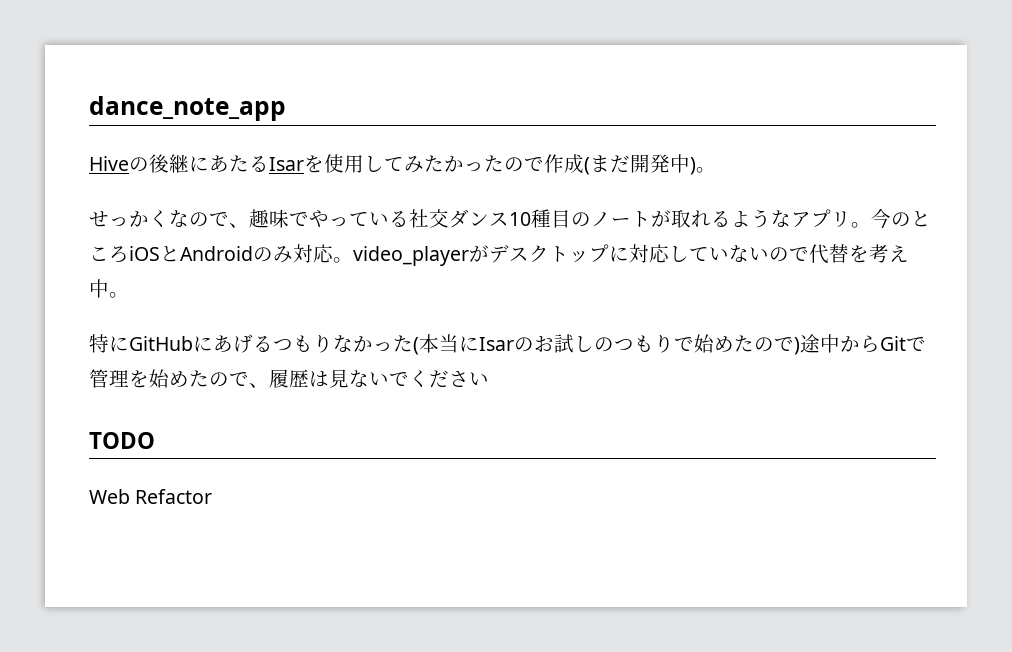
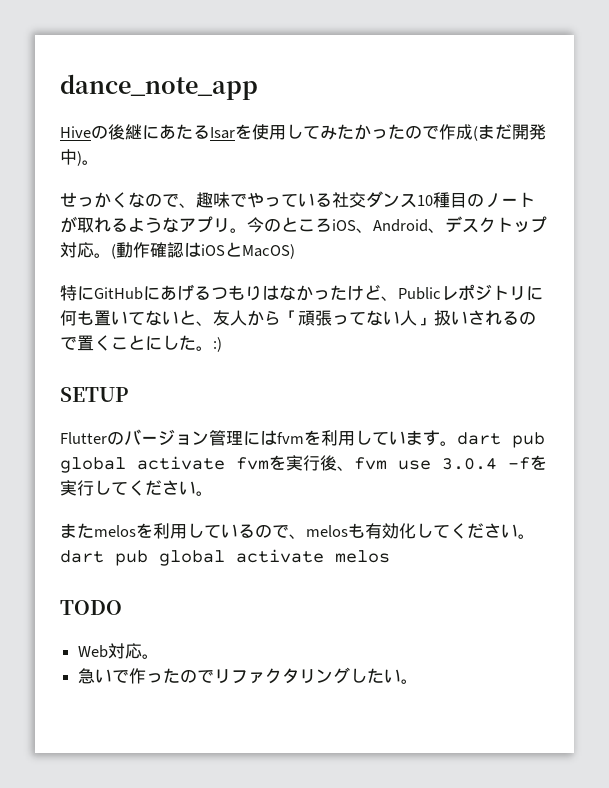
- 今のところiOSとAndroidのみ対応。video_playerがデスクトップに対応していないので代替を考え中。
+ 今のところiOS、Android、デスクトップ対応。(動作確認はiOSとMacOS)
- 特にGitHubにあげるつもりなかった(本当にIsarのお試しのつもりで始めたので)途中からGitで管理を始めたので、履歴は見ないでください
+ 特にGitHubにあげるつもりはなかったけど、Publicレポジトリに何も置いてないと、友人から「頑張ってない人」扱いされるので置くことにした。:)
+ SETUP
+ Flutterのバージョン管理にはfvmを利用しています。dart pub global activate fvmを実行後、fvm use 3.0.4 -fを実行してください。
+ またmelosを利用しているので、melosも有効化してください。dart pub global activate melos
  TODO
- Web Refactor
+ Web対応。
+ 急いで作ったのでリファクタリングしたい。

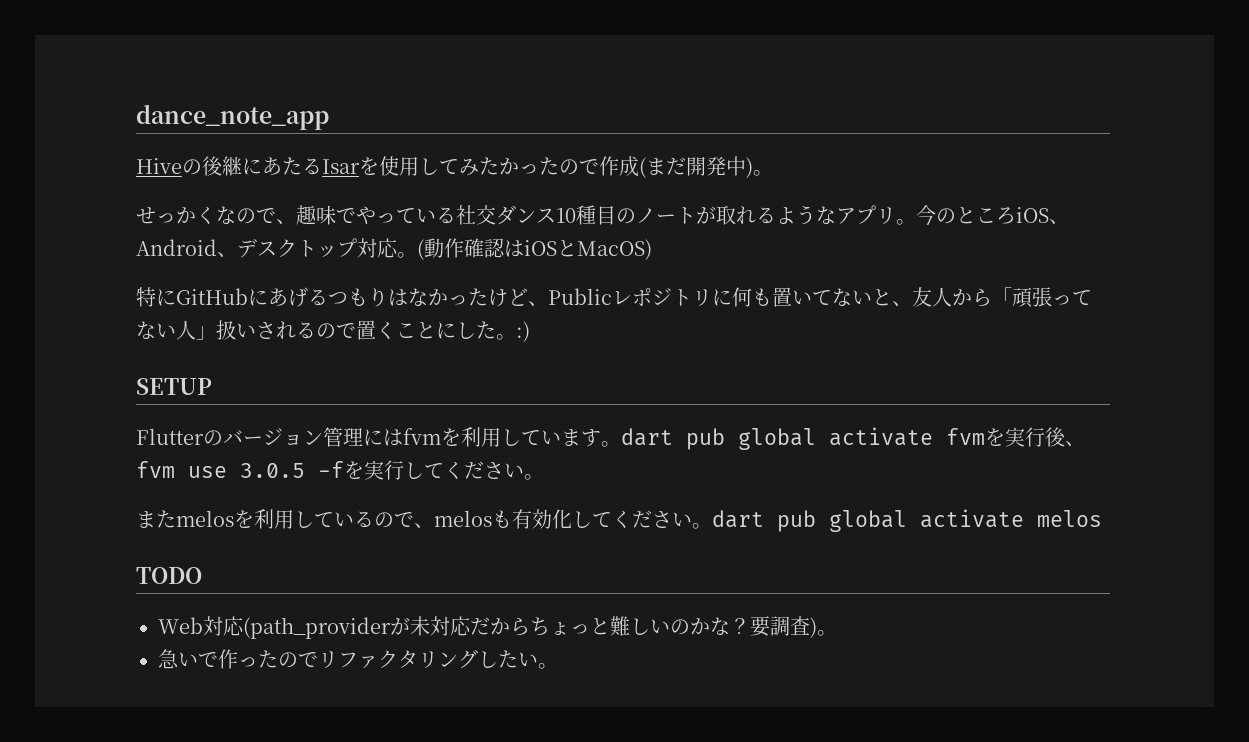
- Flutterのバージョン管理にはfvmを利用しています。dart pub global activate fvmを実行後、fvm use 3.0.4 -fを実行してください。
+ Flutterのバージョン管理にはfvmを利用しています。dart pub global activate fvmを実行後、fvm use 3.0.5 -fを実行してください。
- Web対応。
+ Web対応(path_providerが未対応だからちょっと難しいのかな？要調査)。

